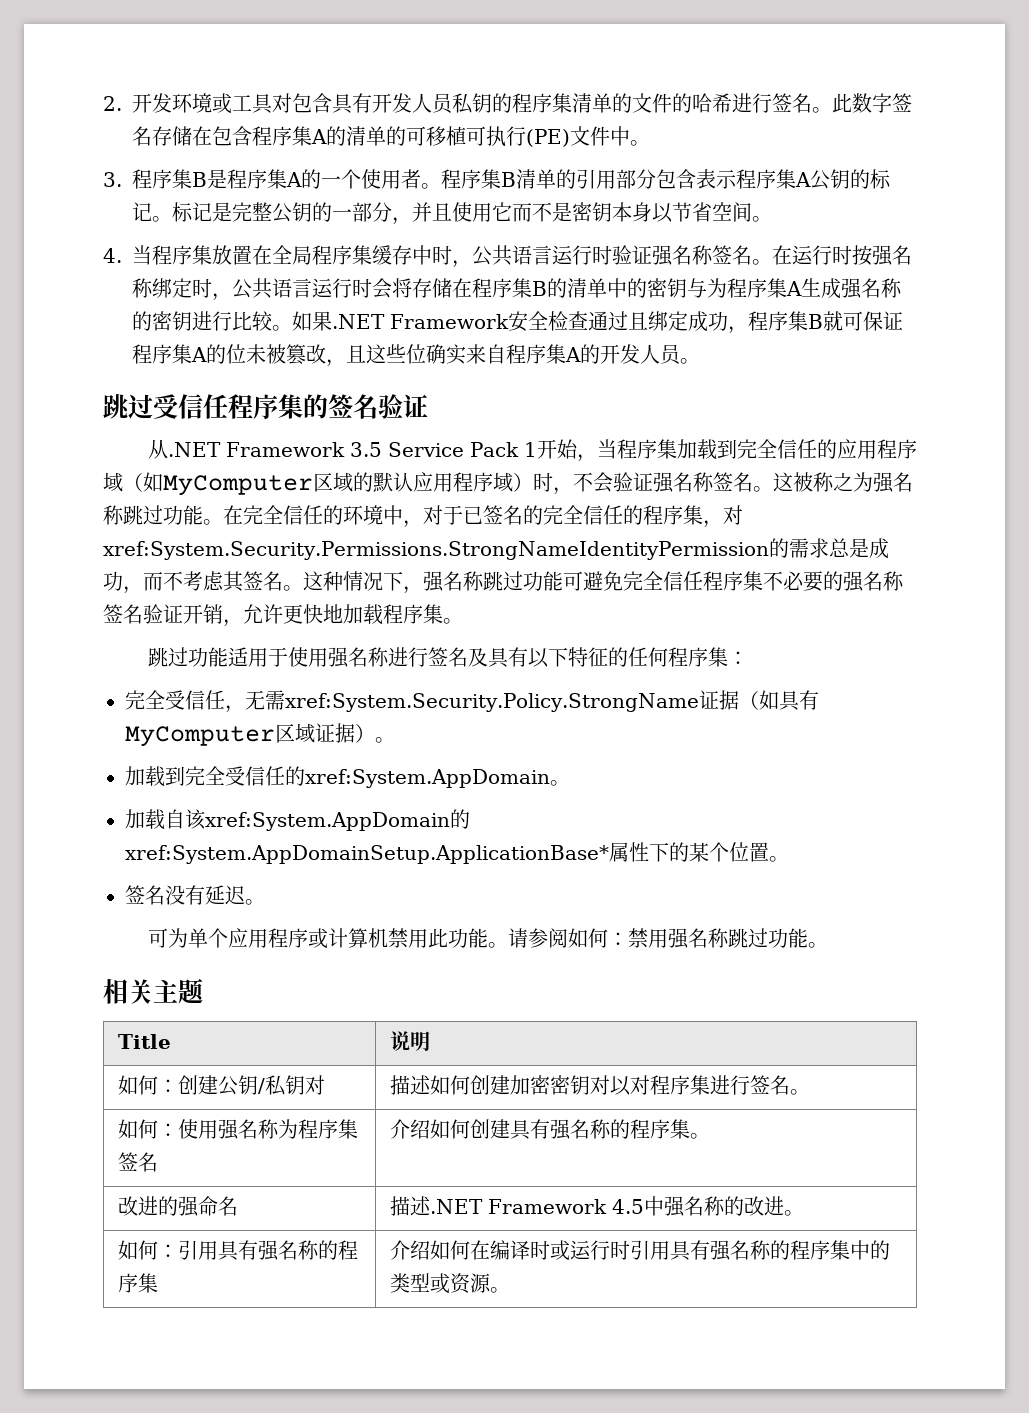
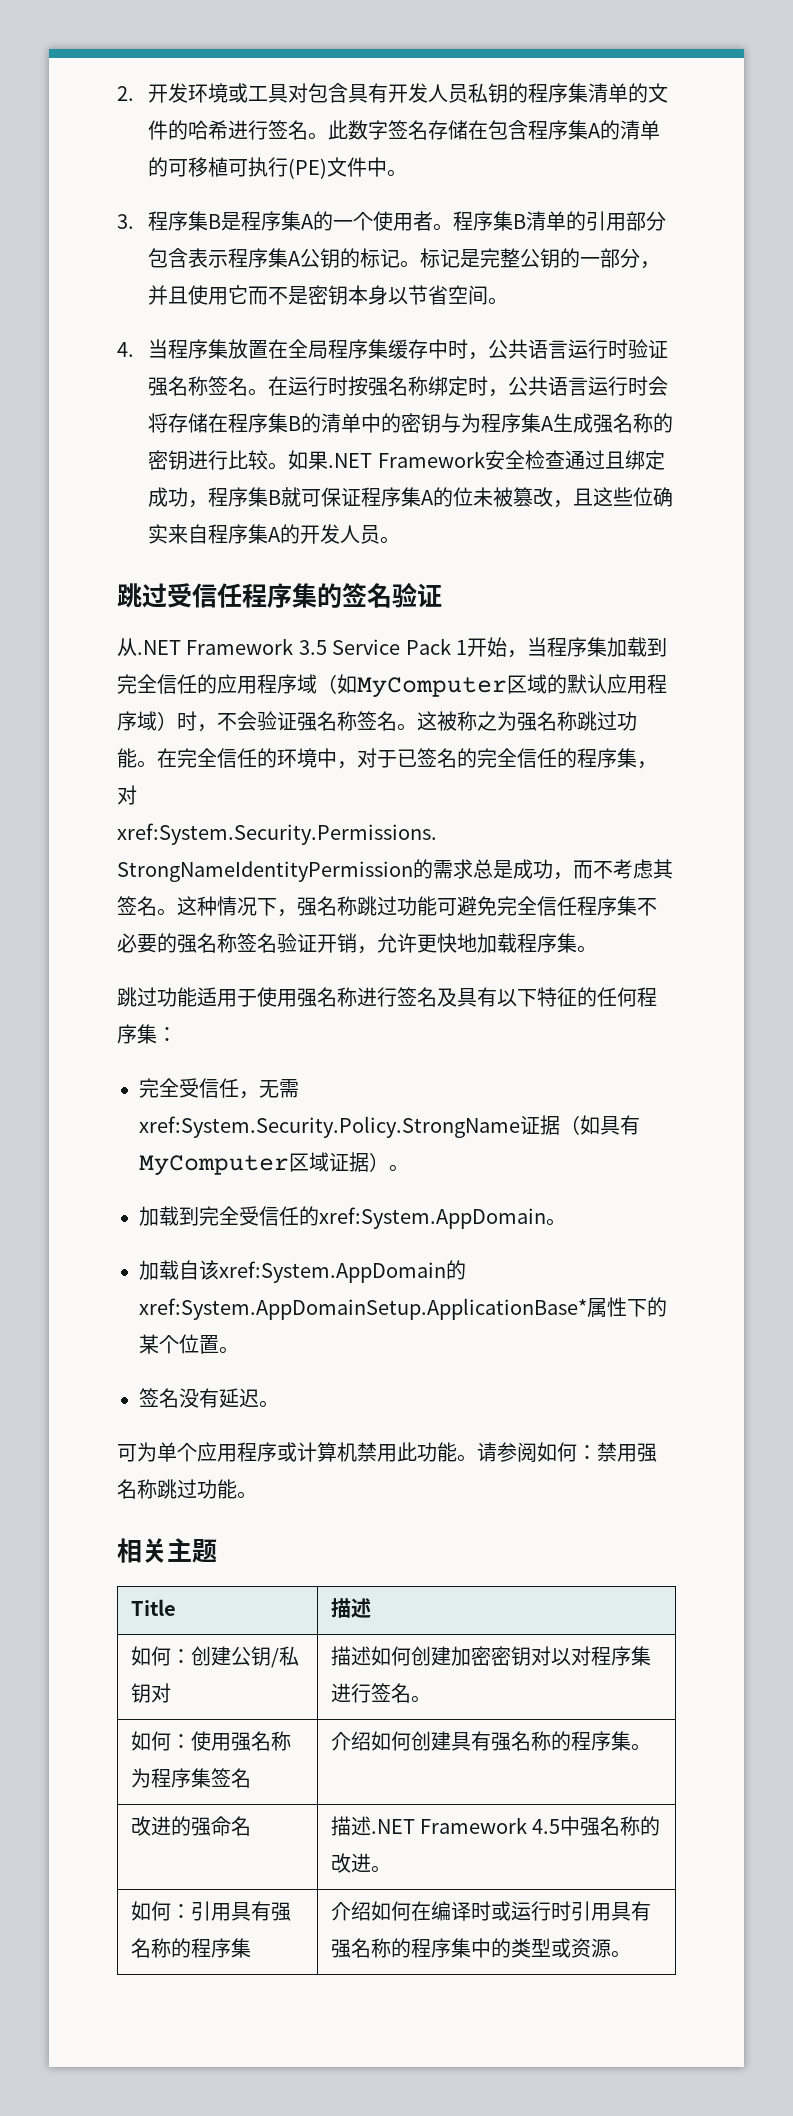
- Title | 说明
+ Title | 描述

